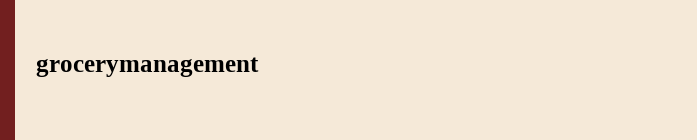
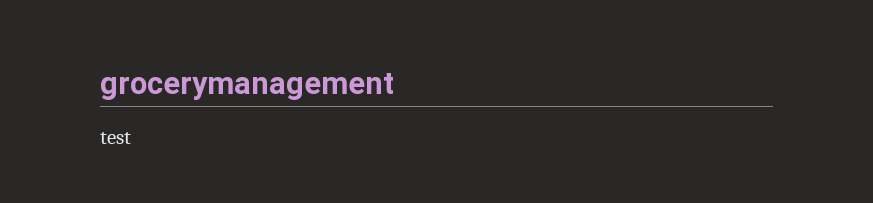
+ test

